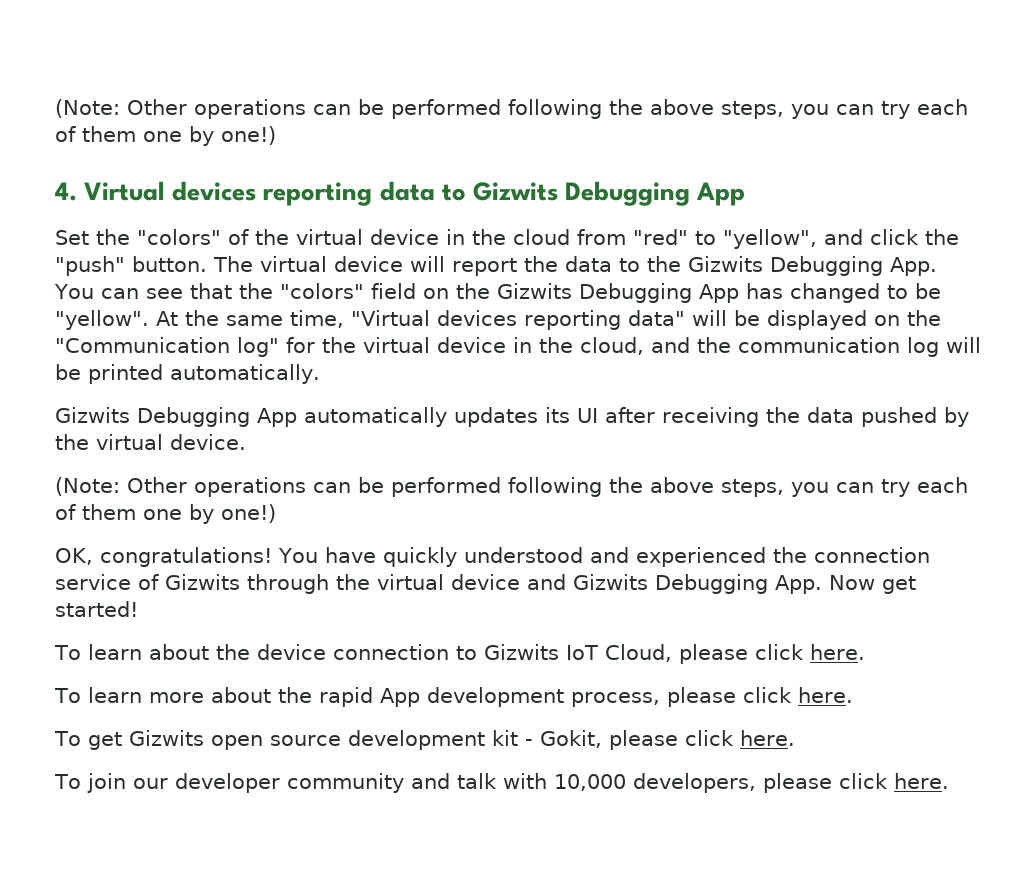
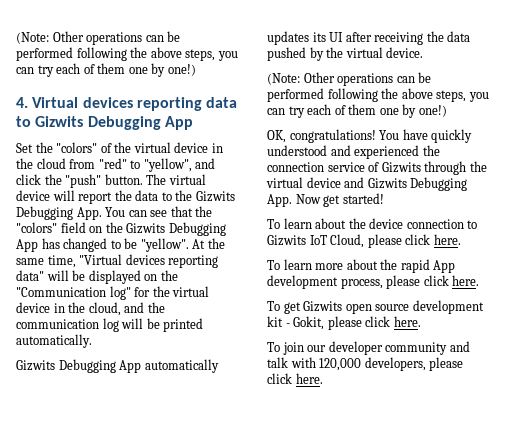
- To join our developer community and talk with 10,000 developers, please click here.
+ To join our developer community and talk with 120,000 developers, please click here.

